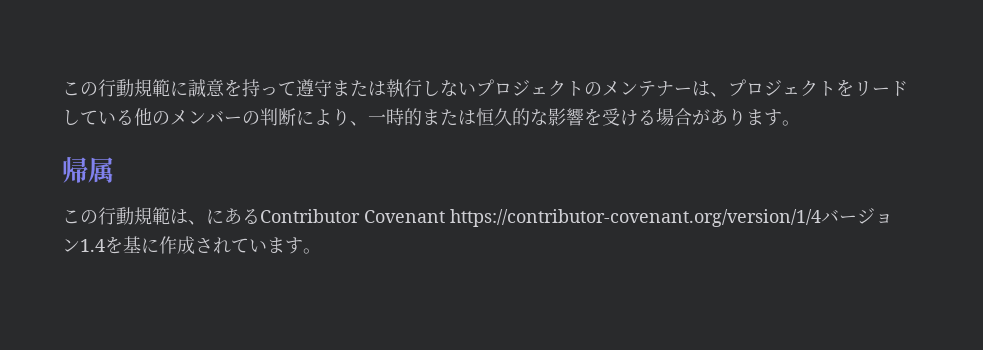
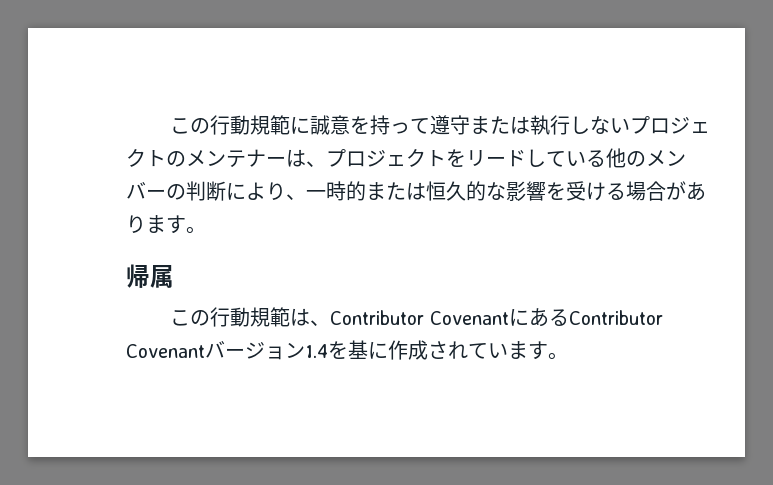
- この行動規範は、にあるContributor Covenant https://contributor-covenant.org/version/1/4バージョン1.4を基に作成されています。
+ この行動規範は、Contributor CovenantにあるContributor Covenantバージョン1.4を基に作成されています。

